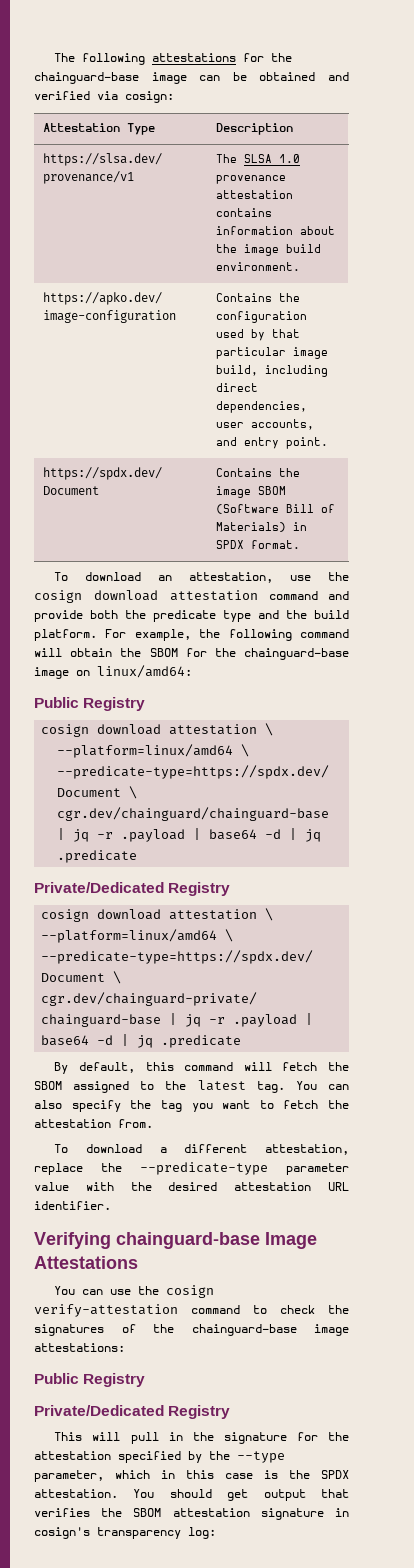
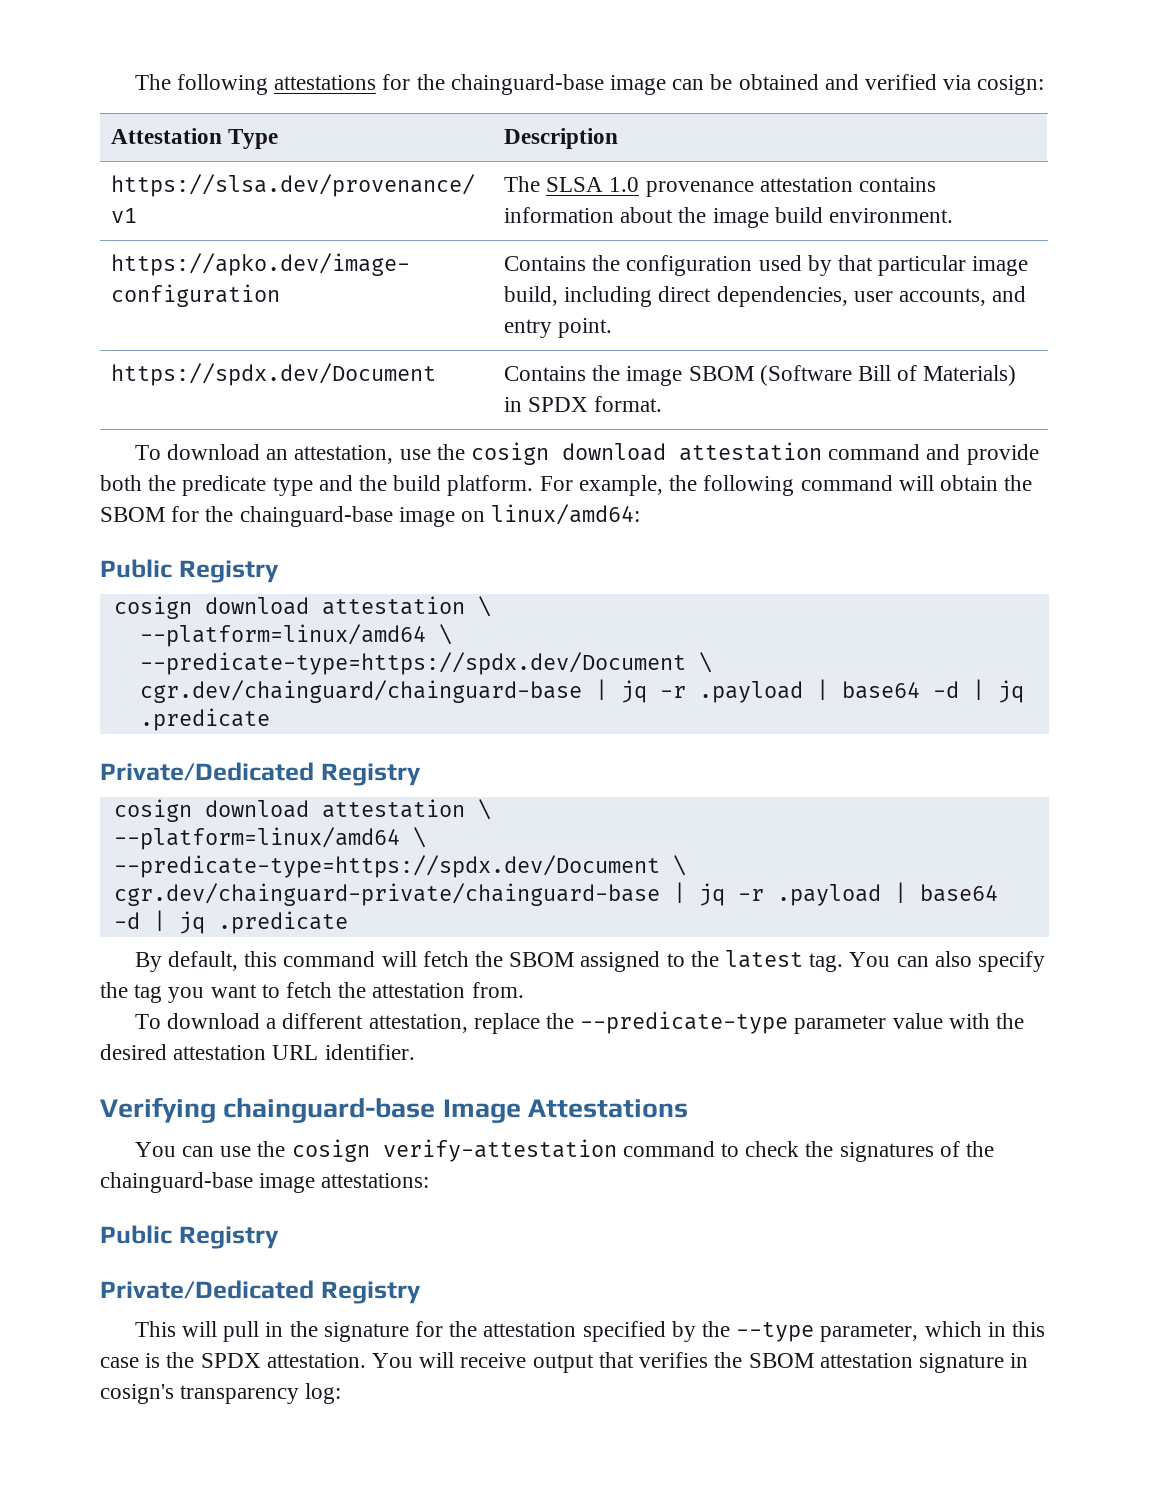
- You should get output that verifies the SBOM attestation signature in cosign's transparency log:
+ You will receive output that verifies the SBOM attestation signature in cosign's transparency log:

